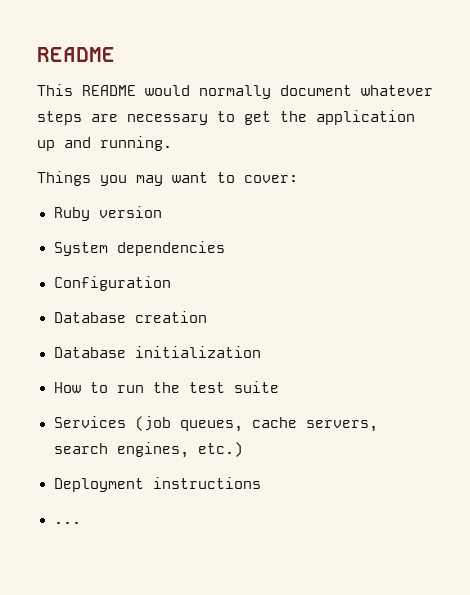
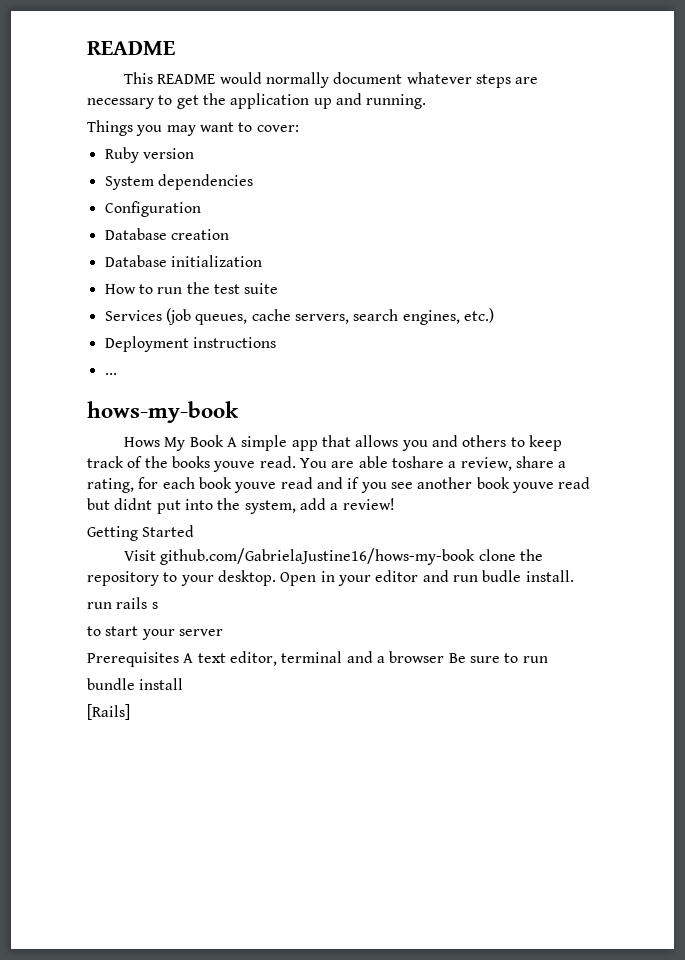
+ hows-my-book
+ Hows My Book A simple app that allows you and others to keep track of the books youve read. You are able toshare a review, share a rating, for each book youve read and if you see another book youve read but didnt put into the system, add a review!
+ Getting Started
+ Visit github.com/GabrielaJustine16/hows-my-book clone the repository to your desktop. Open in your editor and run budle install.
+ run rails s
+ to start your server
+ Prerequisites A text editor, terminal and a browser Be sure to run
+ bundle install
+ [Rails]

